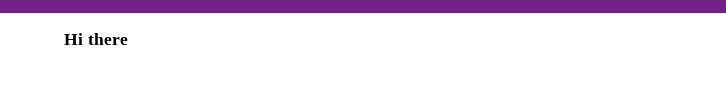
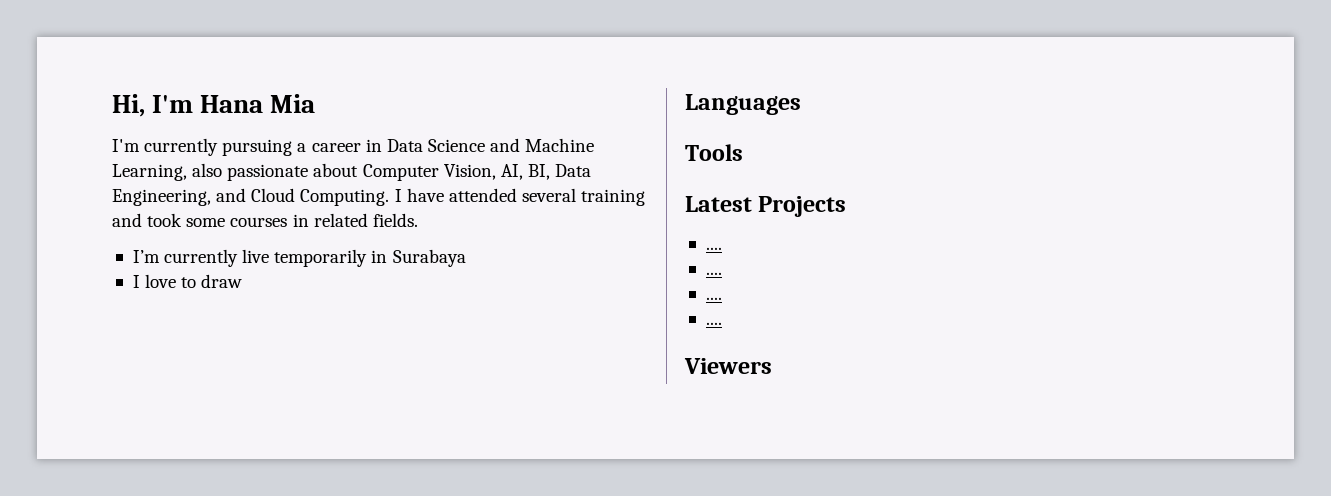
- Hi there
+ Hi, I'm Hana Mia
+ I'm currently pursuing a career in Data Science and Machine Learning, also passionate about Computer Vision, AI, BI, Data Engineering, and Cloud Computing. I have attended several training and took some courses in related fields.
+ I’m currently live temporarily in Surabaya
+ I love to draw
+ Languages
+ Tools
+ Latest Projects
+ ....
+ ....
+ ....
+ ....
+ Viewers

